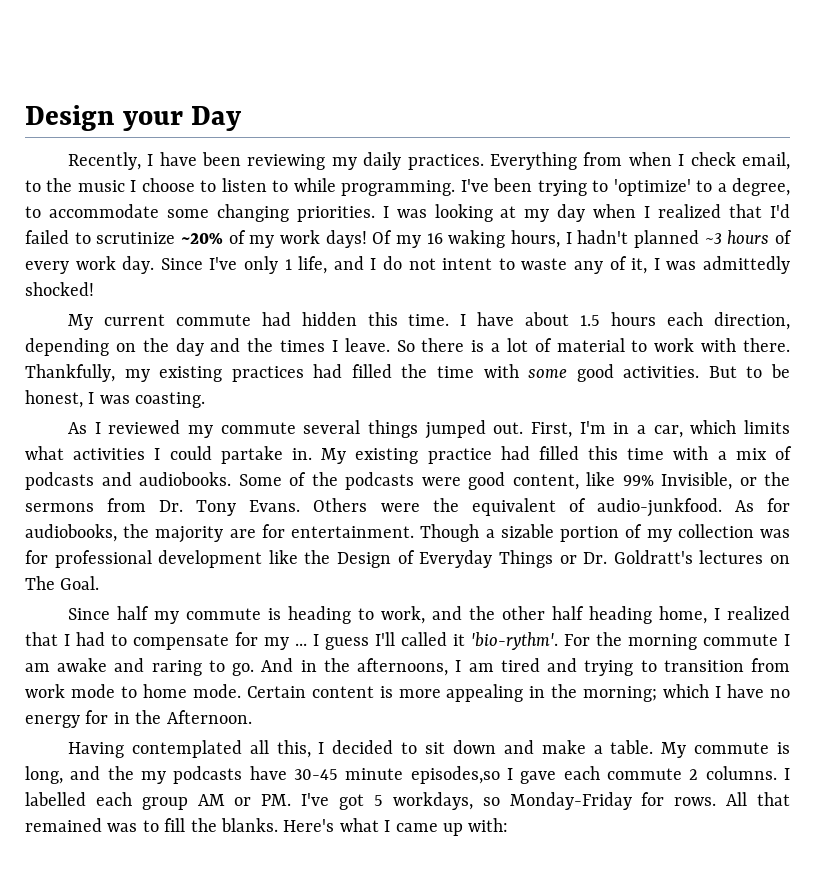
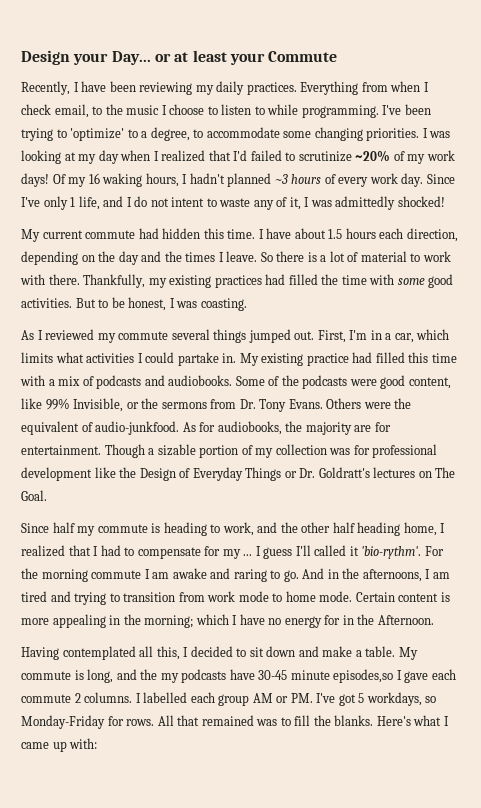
- Design your Day
+ Design your Day... or at least your Commute

